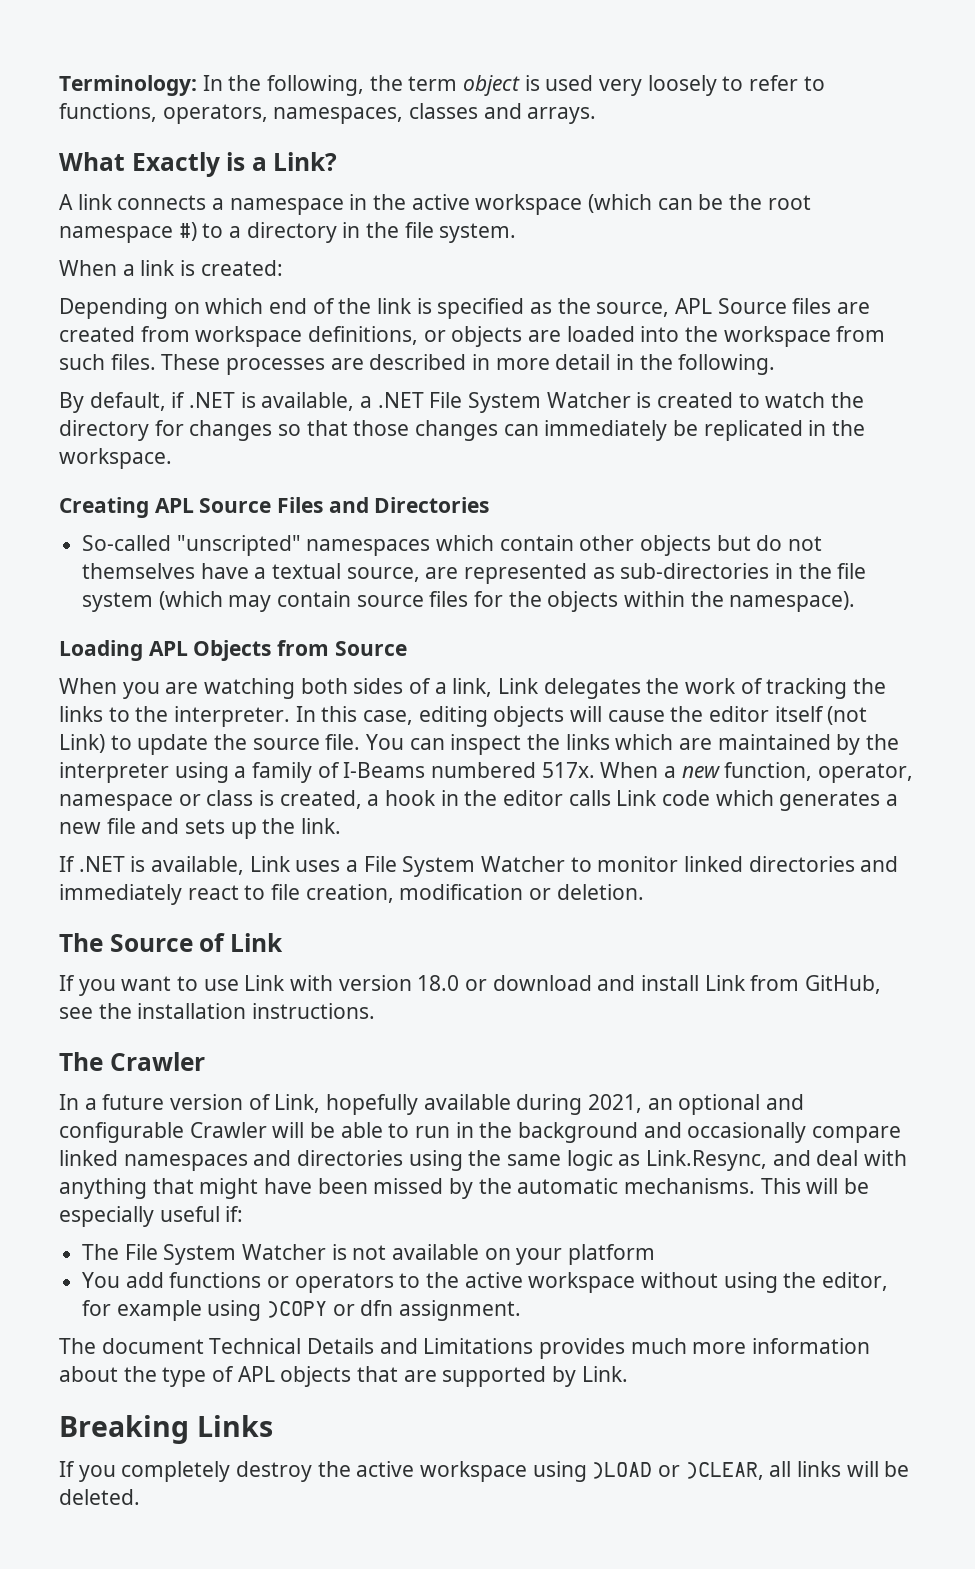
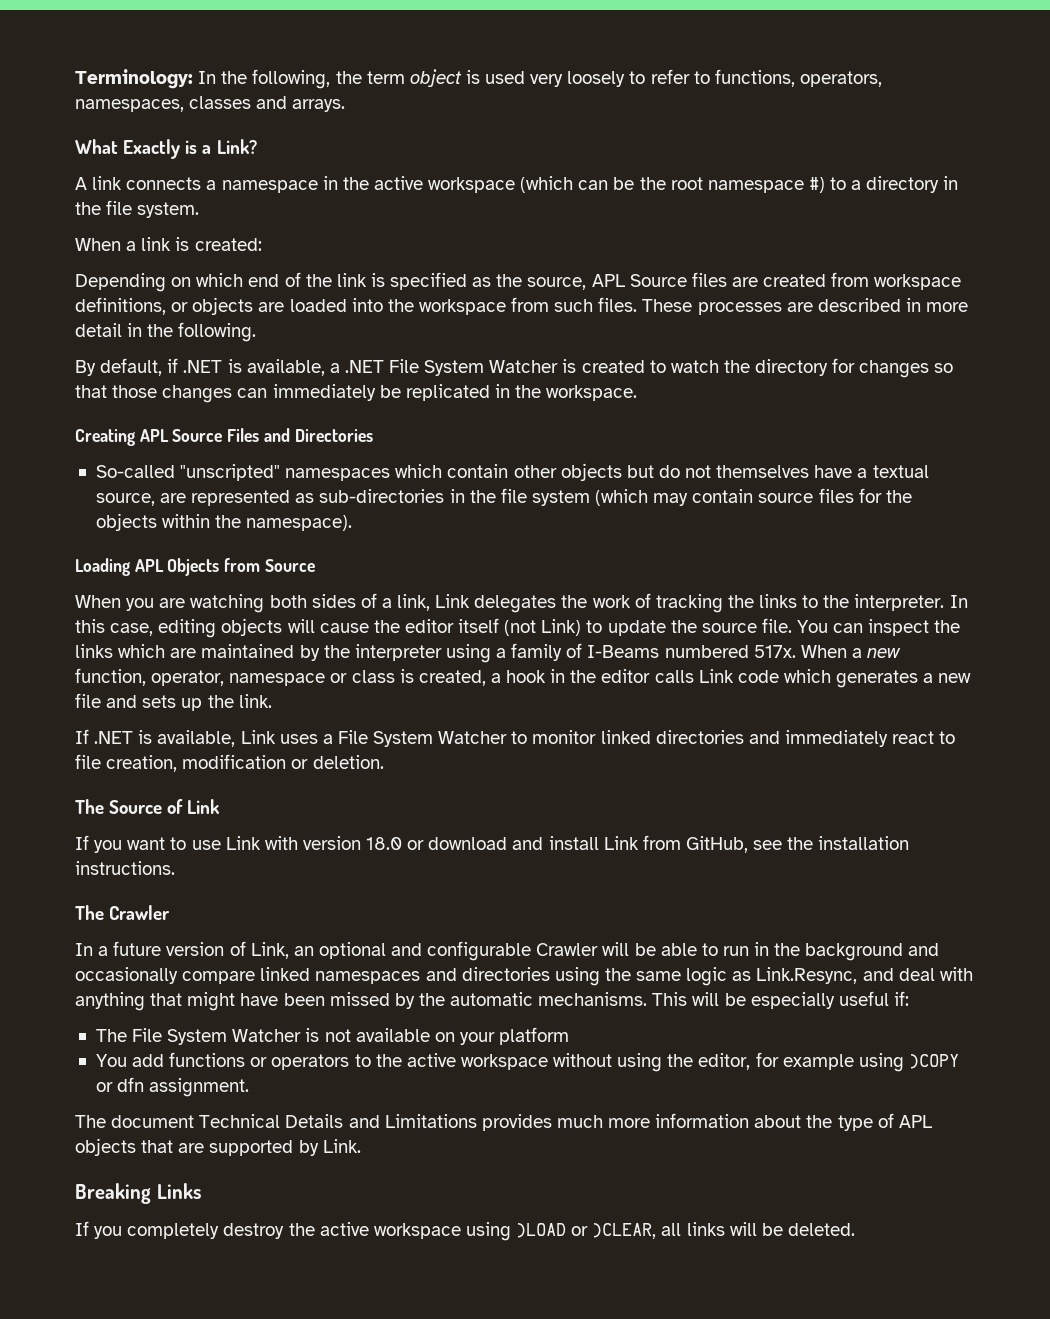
- In a future version of Link, hopefully available during 2021, an optional and configurable Crawler will be able to run in the background and occasionally compare linked namespaces and directories using the same logic as Link.Resync, and deal with anything that might have been missed by the automatic mechanisms.
+ In a future version of Link, an optional and configurable Crawler will be able to run in the background and occasionally compare linked namespaces and directories using the same logic as Link.Resync, and deal with anything that might have been missed by the automatic mechanisms.

